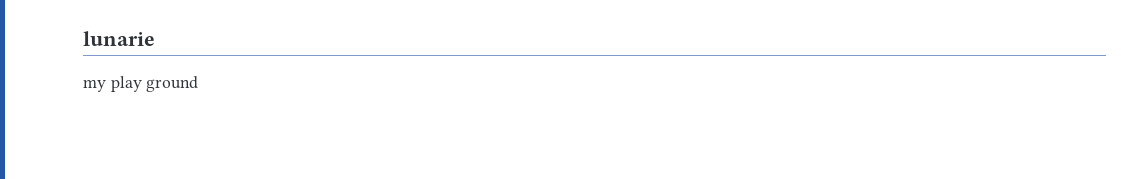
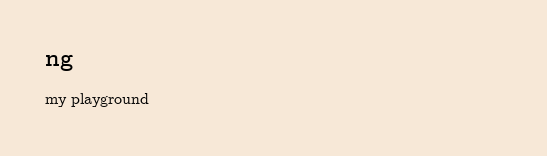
- lunarie
+ ng
- my play ground
+ my playground

